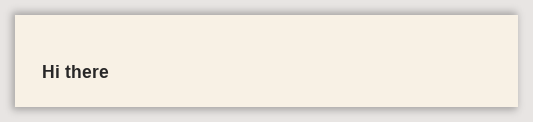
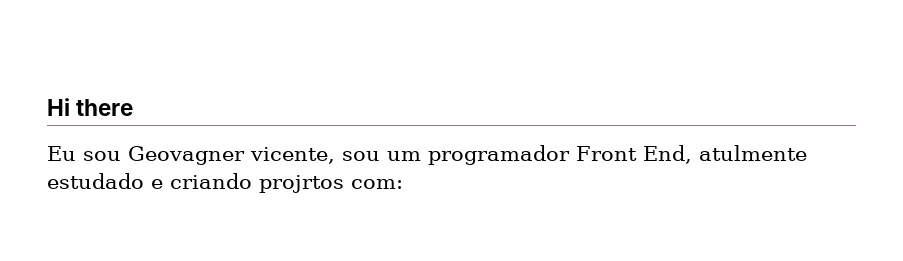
+ Eu sou Geovagner vicente, sou um programador Front End, atulmente estudado e criando projrtos com:

